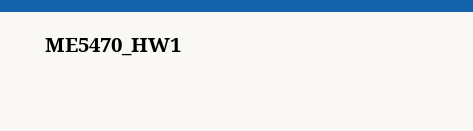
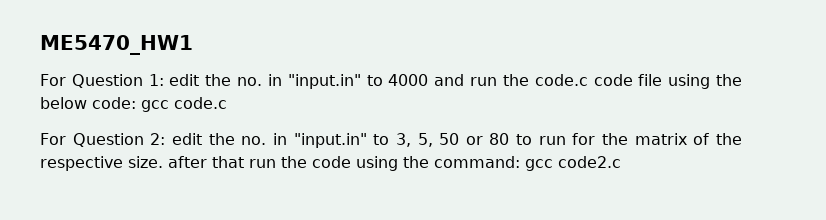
+ For Question 1: edit the no. in "input.in" to 4000 and run the code.c code file using the below code: gcc code.c
+ For Question 2: edit the no. in "input.in" to 3, 5, 50 or 80 to run for the matrix of the respective size. after that run the code using the command: gcc code2.c

